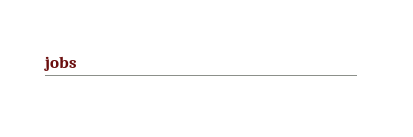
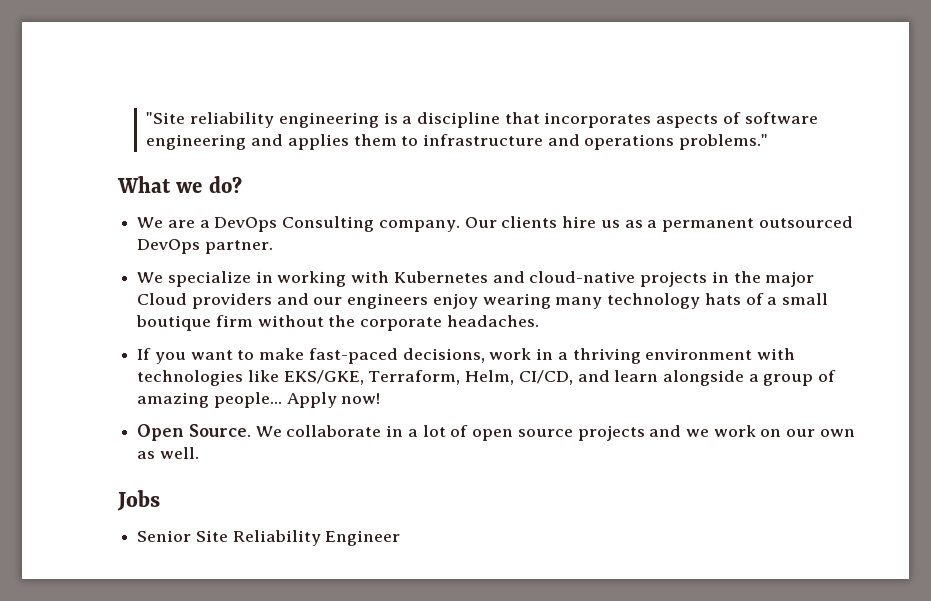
- jobs
+ "Site reliability engineering is a discipline that incorporates aspects of software engineering and applies them to infrastructure and operations problems."
+ What we do?
+ We are a DevOps Consulting company. Our clients hire us as a permanent outsourced DevOps partner.
+ We specialize in working with Kubernetes and cloud-native projects in the major Cloud providers and our engineers enjoy wearing many technology hats of a small boutique firm without the corporate headaches.
+ If you want to make fast-paced decisions, work in a thriving environment with technologies like EKS/GKE, Terraform, Helm, CI/CD, and learn alongside a group of amazing people... Apply now!
+ Open Source. We collaborate in a lot of open source projects and we work on our own as well.
+ Jobs
+ Senior Site Reliability Engineer

